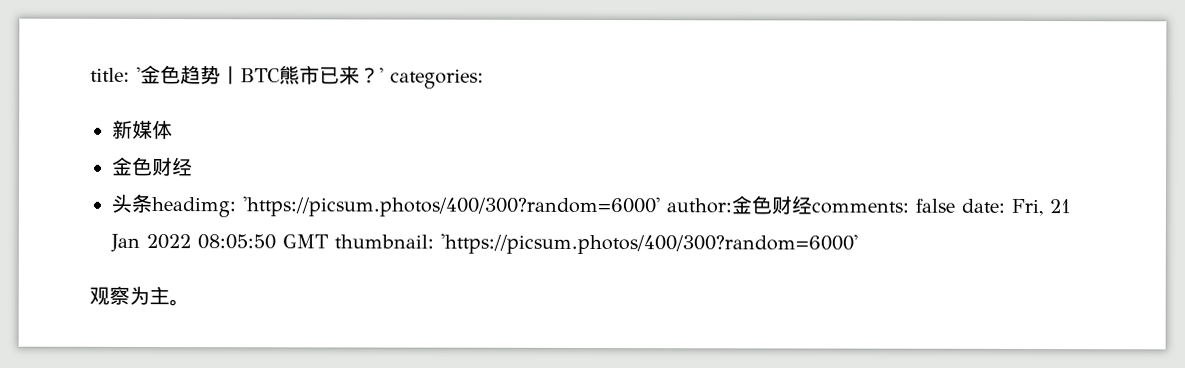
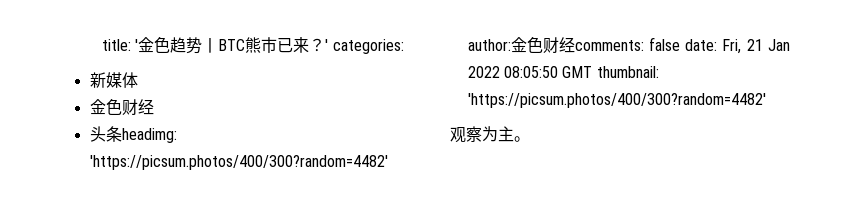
- 头条headimg: 'https://picsum.photos/400/300?random=6000' author:金色财经comments: false date: Fri, 21 Jan 2022 08:05:50 GMT thumbnail: 'https://picsum.photos/400/300?random=6000'
+ 头条headimg: 'https://picsum.photos/400/300?random=4482' author:金色财经comments: false date: Fri, 21 Jan 2022 08:05:50 GMT thumbnail: 'https://picsum.photos/400/300?random=4482'

